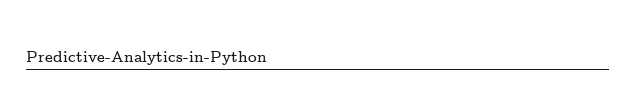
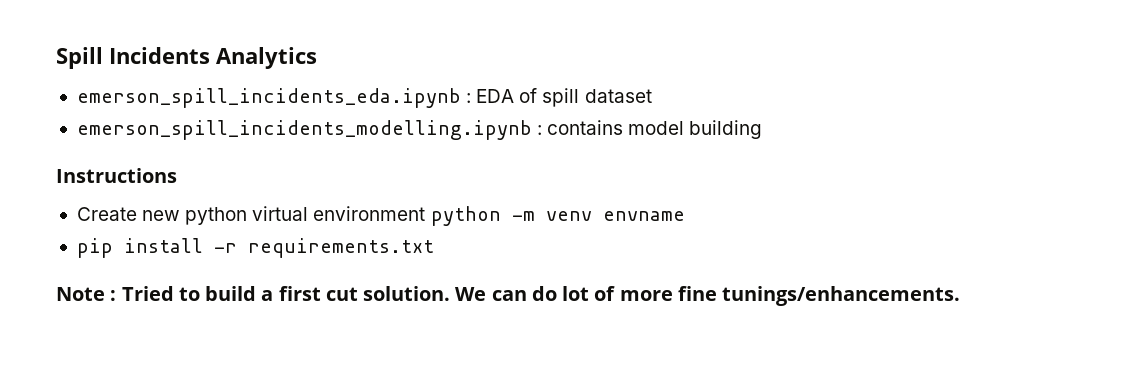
- Predictive-Analytics-in-Python
+ Spill Incidents Analytics
+ emerson_spill_incidents_eda.ipynb : EDA of spill dataset
+ emerson_spill_incidents_modelling.ipynb : contains model building
+ Instructions
+ Create new python virtual environment python -m venv envname
+ pip install -r requirements.txt
+ Note : Tried to build a first cut solution. We can do lot of more fine tunings/enhancements.

